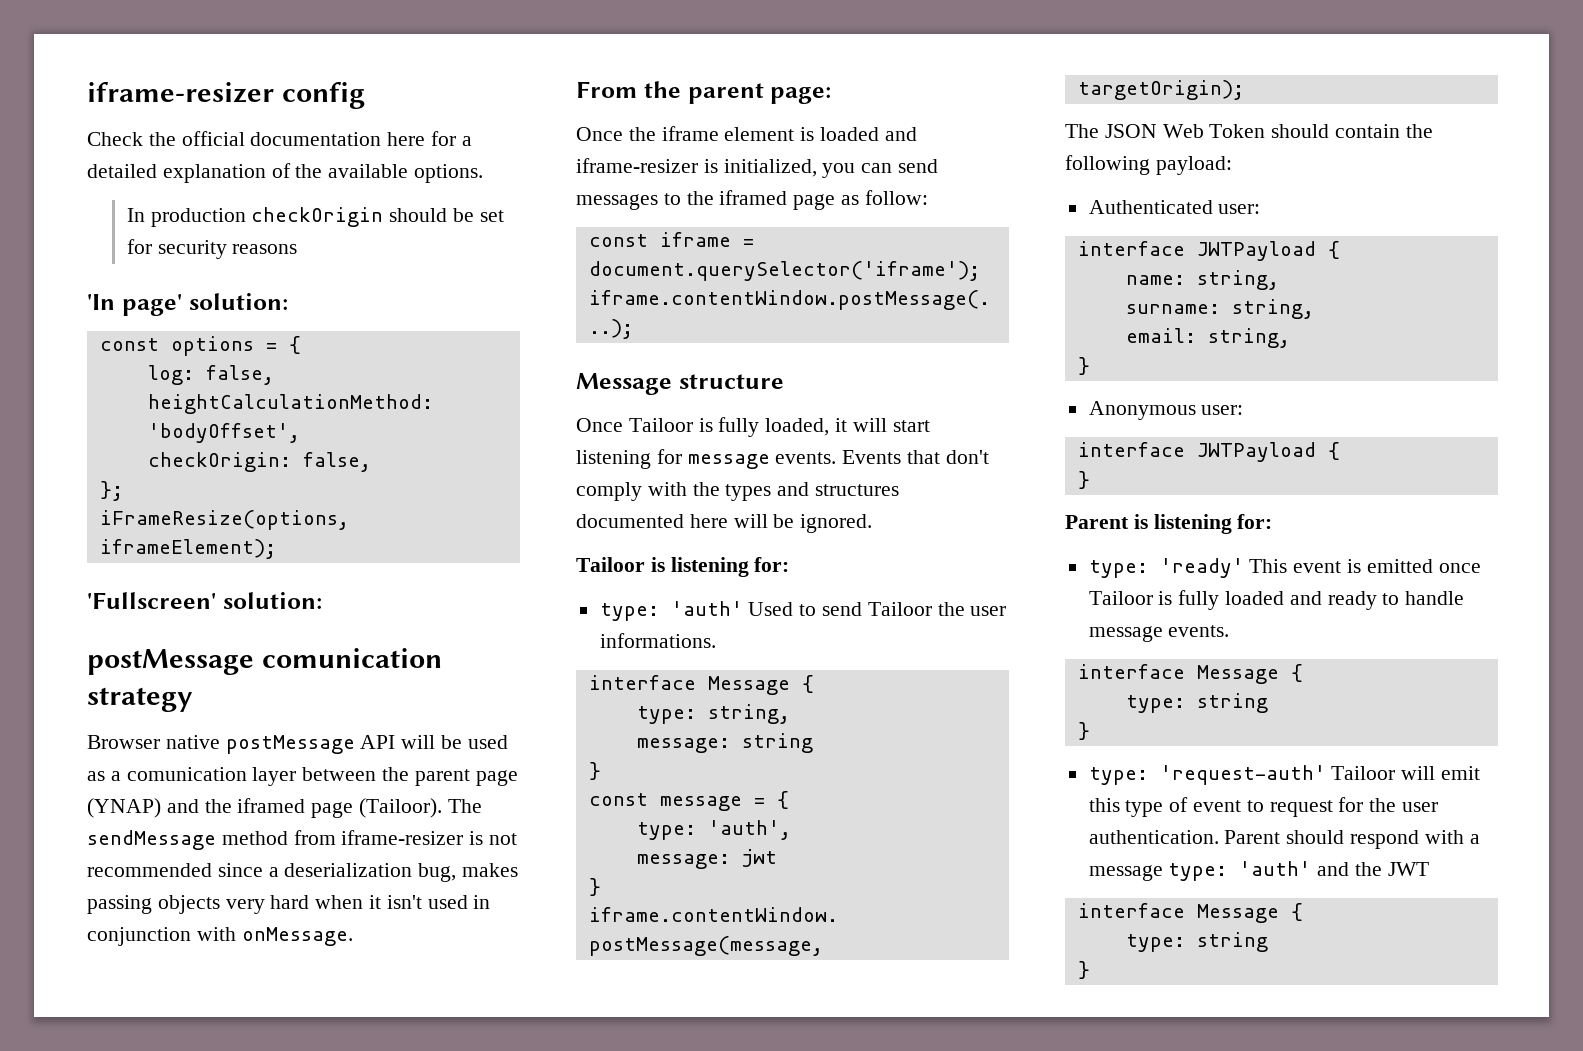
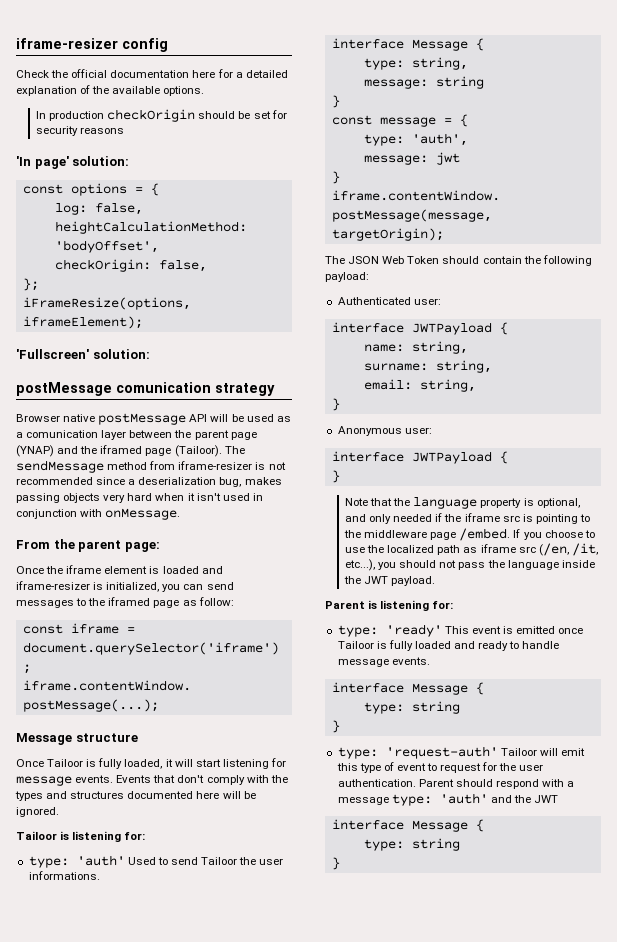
+ Note that the language property is optional, and only needed if the iframe src is pointing to the middleware page /embed. If you choose to use the localized path as iframe src (/en, /it, etc...), you should not pass the language inside the JWT payload.

